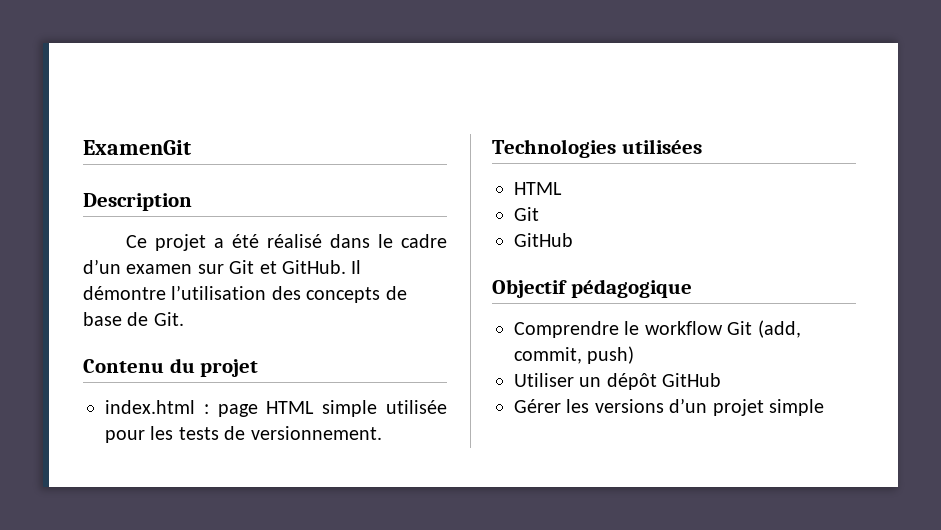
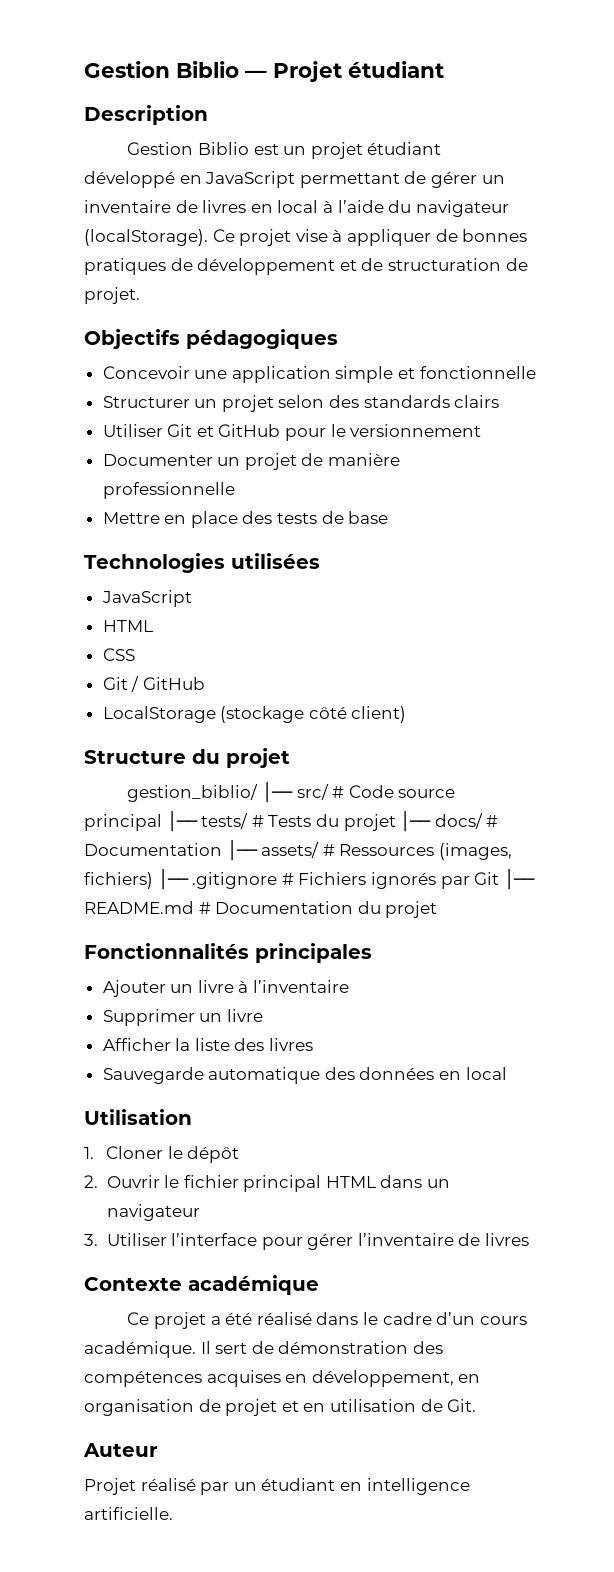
- ExamenGit
+ Gestion Biblio — Projet étudiant
  Description
+ Gestion Biblio est un projet étudiant développé en JavaScript permettant de gérer un inventaire de livres en local à l’aide du navigateur (localStorage). Ce projet vise à appliquer de bonnes pratiques de développement et de structuration de projet.
+ Objectifs pédagogiques
+ Concevoir une application simple et fonctionnelle
+ Structurer un projet selon des standards clairs
+ Utiliser Git et GitHub pour le versionnement
+ Documenter un projet de manière professionnelle
+ Mettre en place des tests de base
+ Technologies utilisées
+ JavaScript
+ HTML
+ CSS
+ Git / GitHub
+ LocalStorage (stockage côté client)
+ Structure du projet
+ gestion_biblio/ │── src/ # Code source principal │── tests/ # Tests du projet │── docs/ # Documentation │── assets/ # Ressources (images, fichiers) │── .gitignore # Fichiers ignorés par Git │── README.md # Documentation du projet
+ Fonctionnalités principales
+ Ajouter un livre à l’inventaire
+ Supprimer un livre
+ Afficher la liste des livres
+ Sauvegarde automatique des données en local
+ Utilisation
+ 1. Cloner le dépôt
+ 2. Ouvrir le fichier principal HTML dans un navigateur
+ 3. Utiliser l’interface pour gérer l’inventaire de livres
+ Contexte académique
- Ce projet a été réalisé dans le cadre d’un examen sur Git et GitHub. Il démontre l’utilisation des concepts de base de Git.
- Contenu du projet
- index.html : page HTML simple utilisée pour les tests de versionnement.
- Technologies utilisées
- HTML
- Git
- GitHub
- Objectif pédagogique
- Comprendre le workflow Git (add, commit, push)
- Utiliser un dépôt GitHub
- Gérer les versions d’un projet simple
+ Ce projet a été réalisé dans le cadre d’un cours académique. Il sert de démonstration des compétences acquises en développement, en organisation de projet et en utilisation de Git.
+ Auteur
+ Projet réalisé par un étudiant en intelligence artificielle.

